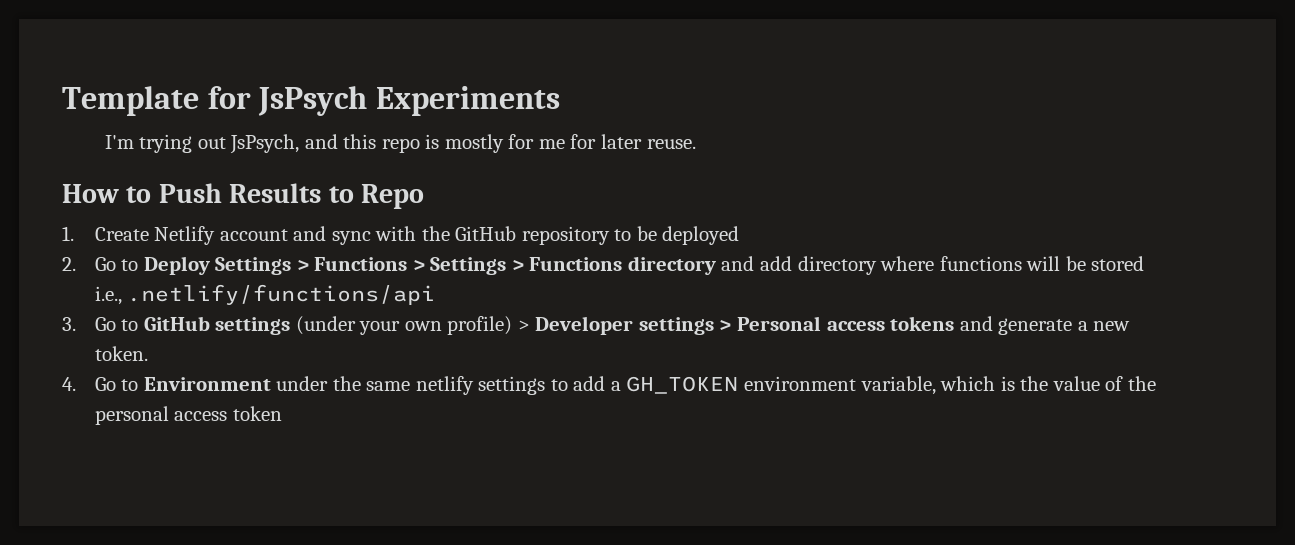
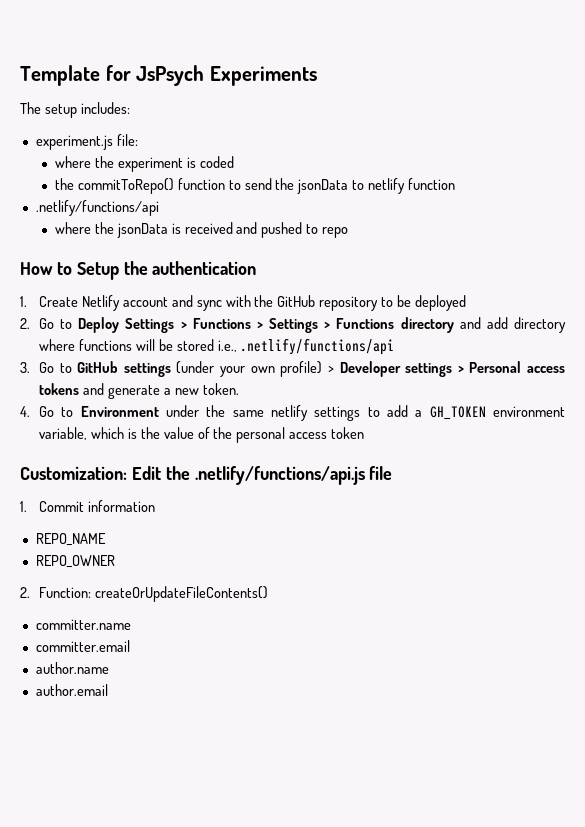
- I'm trying out JsPsych, and this repo is mostly for me for later reuse.
- How to Push Results to Repo
+ The setup includes:
+ experiment.js file:
+ where the experiment is coded
+ the commitToRepo() function to send the jsonData to netlify function
+ .netlify/functions/api
+ where the jsonData is received and pushed to repo
+ How to Setup the authentication
+ Customization: Edit the .netlify/functions/api.js file
+ 1. Commit information
+ REPO_NAME
+ REPO_OWNER
+ 2. Function: createOrUpdateFileContents()
+ committer.name
+ committer.email
+ author.name
+ author.email

